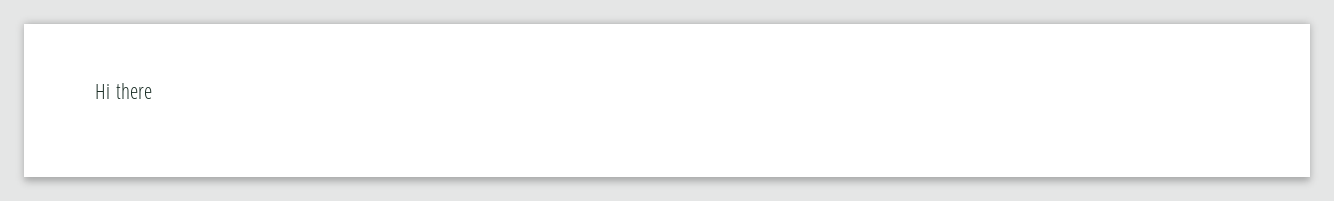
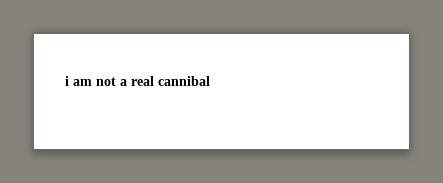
- Hi there
+ i am not a real cannibal

